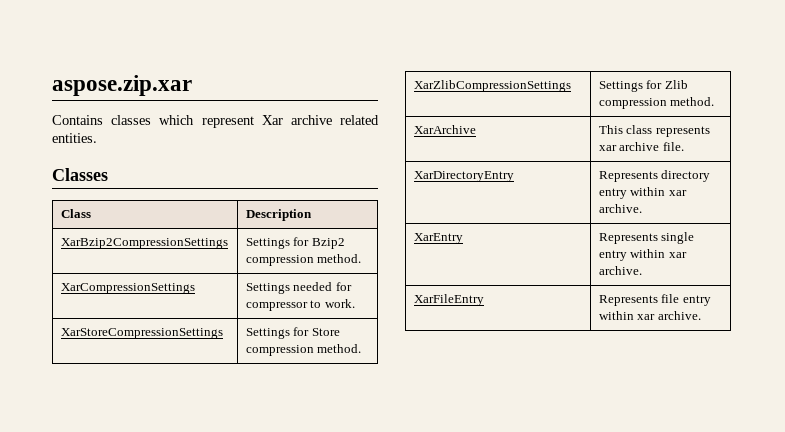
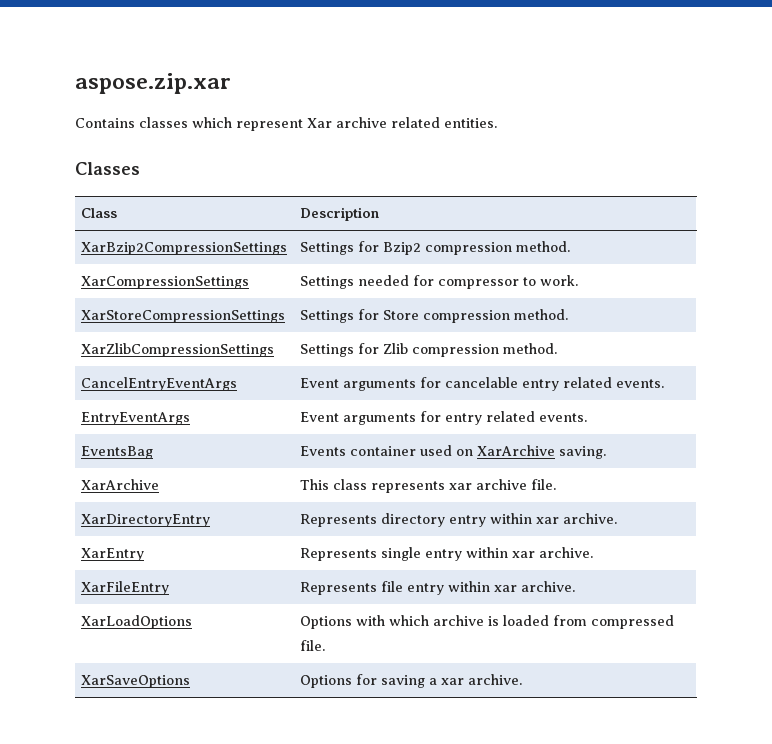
+ CancelEntryEventArgs | Event arguments for cancelable entry related events.
+ EntryEventArgs | Event arguments for entry related events.
+ EventsBag | Events container used on XarArchive saving.
+ XarLoadOptions | Options with which archive is loaded from compressed file.
+ XarSaveOptions | Options for saving a xar archive.

